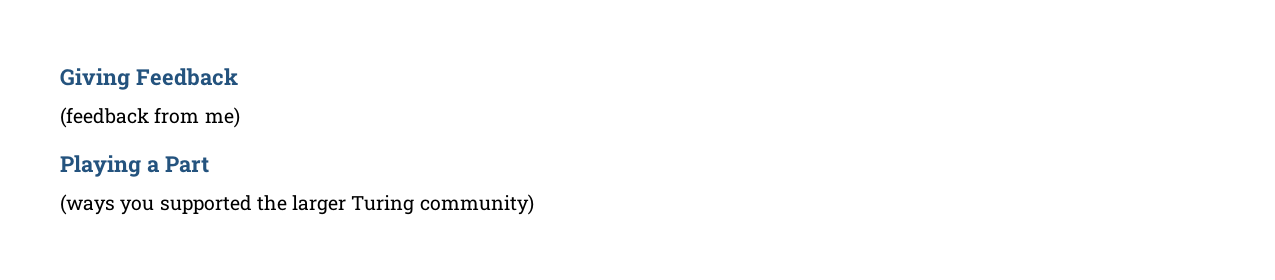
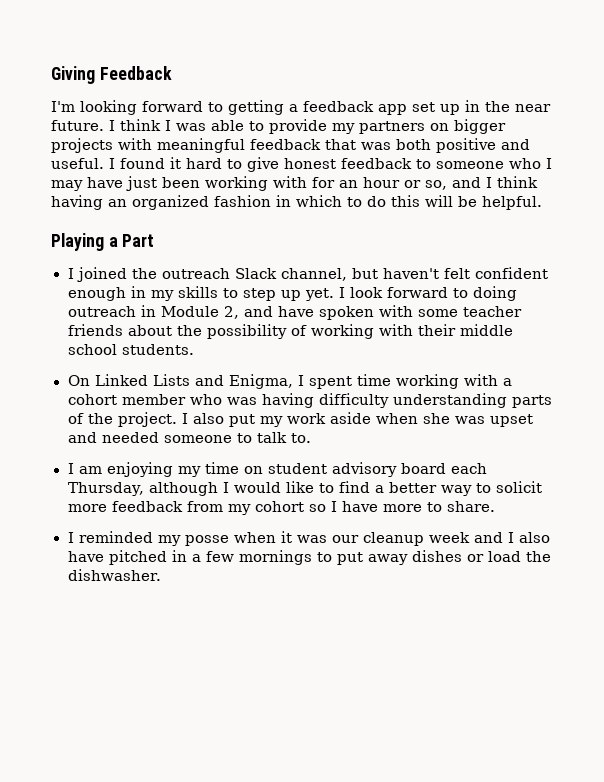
- (feedback from me)
+ I'm looking forward to getting a feedback app set up in the near future. I think I was able to provide my partners on bigger projects with meaningful feedback that was both positive and useful. I found it hard to give honest feedback to someone who I may have just been working with for an hour or so, and I think having an organized fashion in which to do this will be helpful.
  Playing a Part
- (ways you supported the larger Turing community)
+ I joined the outreach Slack channel, but haven't felt confident enough in my skills to step up yet. I look forward to doing outreach in Module 2, and have spoken with some teacher friends about the possibility of working with their middle school students.
+ On Linked Lists and Enigma, I spent time working with a cohort member who was having difficulty understanding parts of the project. I also put my work aside when she was upset and needed someone to talk to.
+ I am enjoying my time on student advisory board each Thursday, although I would like to find a better way to solicit more feedback from my cohort so I have more to share.
+ I reminded my posse when it was our cleanup week and I also have pitched in a few mornings to put away dishes or load the dishwasher.

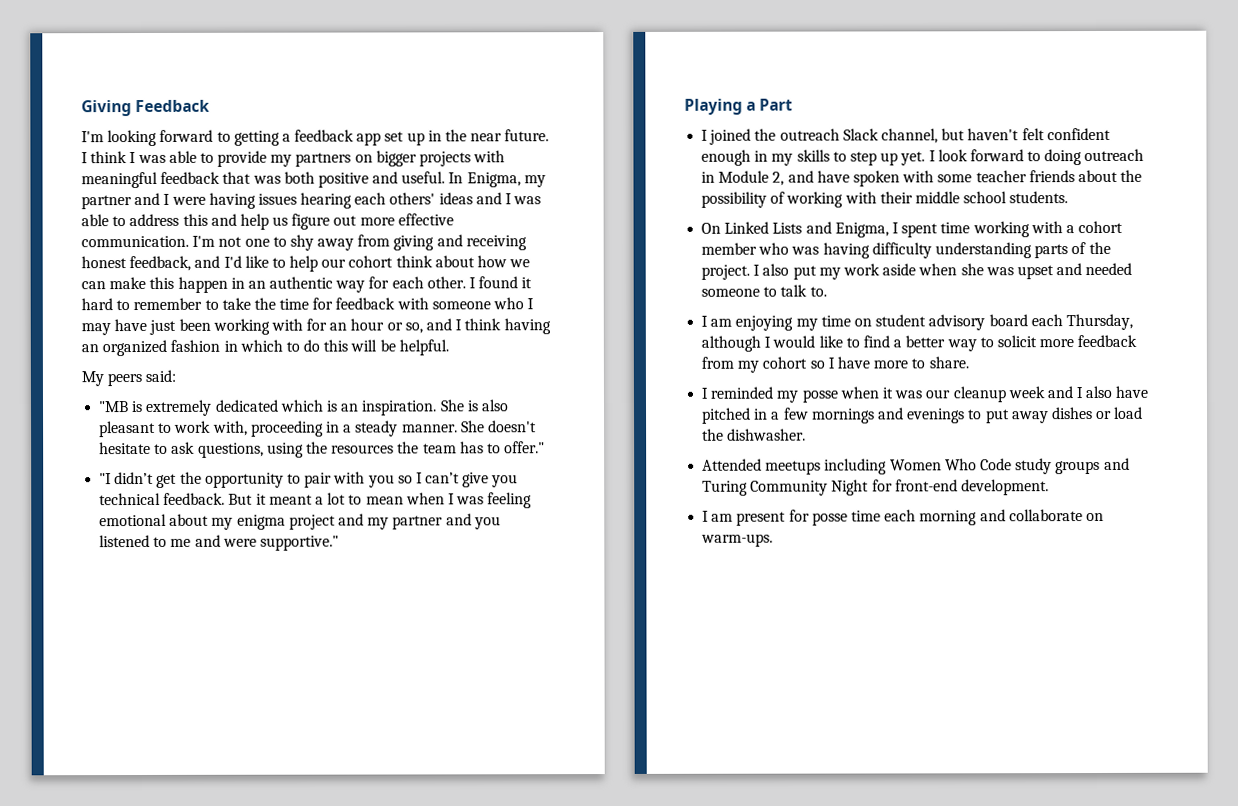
+ In Enigma, my partner and I were having issues hearing each others' ideas and I was able to address this and help us figure out more effective communication. I'm not one to shy away from giving and receiving honest feedback, and I'd like to help our cohort think about how we can make this happen in an authentic way for each other.
- I found it hard to give honest feedback to someone who I may have just been working with for an hour or so, and I think having an organized fashion in which to do this will be helpful.
+ I found it hard to remember to take the time for feedback with someone who I may have just been working with for an hour or so, and I think having an organized fashion in which to do this will be helpful.
+ My peers said:
+ "MB is extremely dedicated which is an inspiration. She is also pleasant to work with, proceeding in a steady manner. She doesn't hesitate to ask questions, using the resources the team has to offer."
+ "I didn’t get the opportunity to pair with you so I can’t give you technical feedback. But it meant a lot to mean when I was feeling emotional about my enigma project and my partner and you listened to me and were supportive."
- I reminded my posse when it was our cleanup week and I also have pitched in a few mornings to put away dishes or load the dishwasher.
+ I reminded my posse when it was our cleanup week and I also have pitched in a few mornings and evenings to put away dishes or load the dishwasher.
+ Attended meetups including Women Who Code study groups and Turing Community Night for front-end development.
+ I am present for posse time each morning and collaborate on warm-ups.

